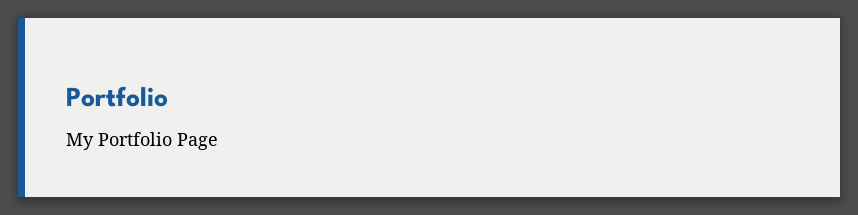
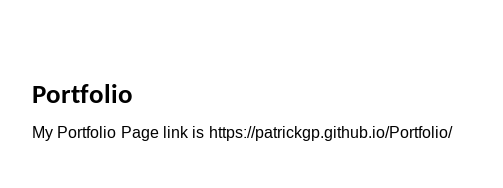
- My Portfolio Page
+ My Portfolio Page link is https://patrickgp.github.io/Portfolio/

